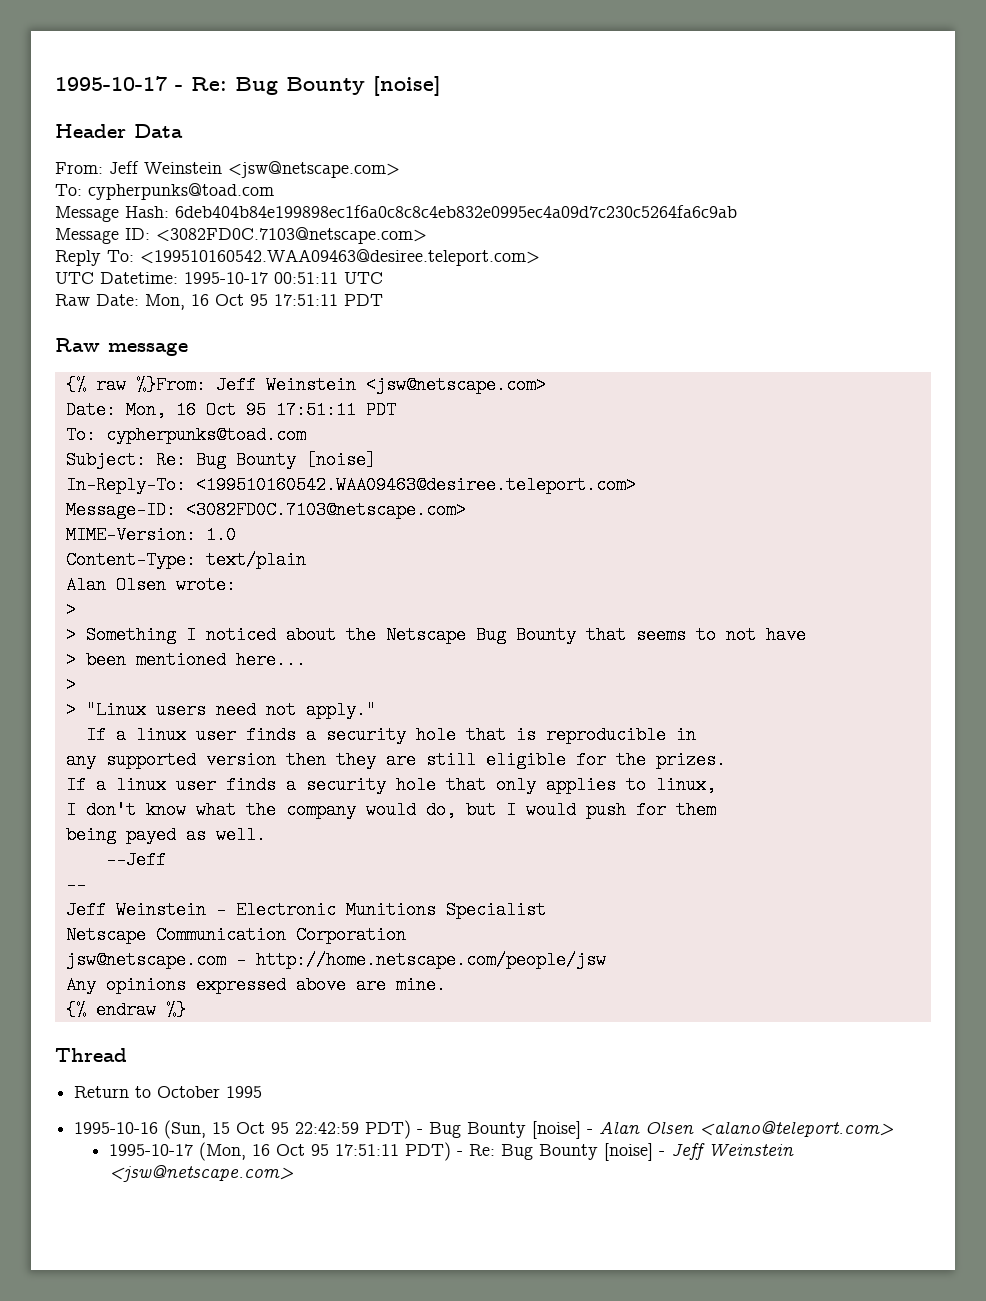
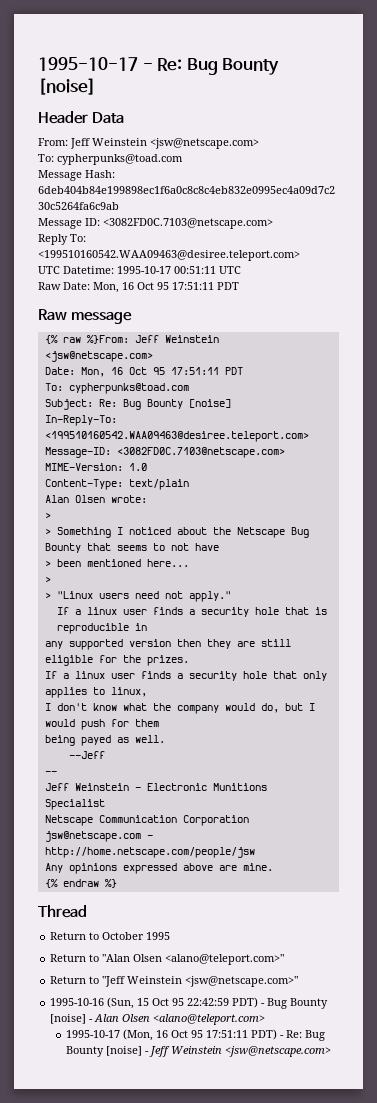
+ Return to "Alan Olsen <alano@teleport.com>"
+ Return to "Jeff Weinstein <jsw@netscape.com>"

